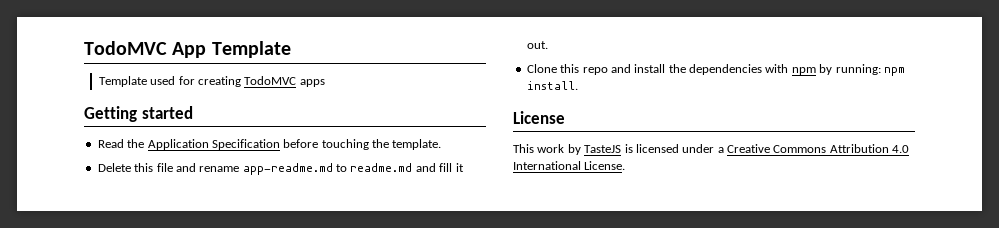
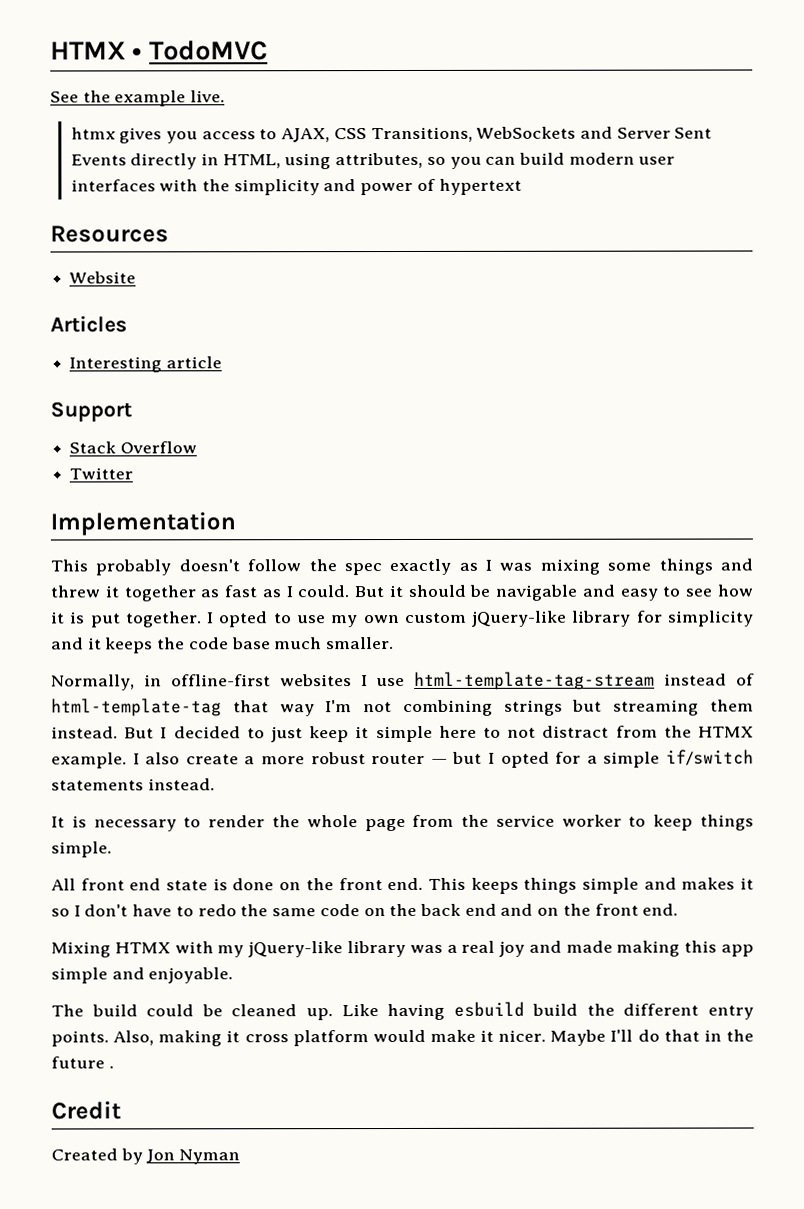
- TodoMVC App Template
- Template used for creating TodoMVC apps
- Getting started
- Read the Application Specification before touching the template.
- Delete this file and rename app-readme.md to readme.md and fill it out.
- Clone this repo and install the dependencies with npm by running: npm install.
- License
- This work by TasteJS is licensed under a Creative Commons Attribution 4.0 International License.
+ HTMX • TodoMVC
+ See the example live.
+ htmx gives you access to AJAX, CSS Transitions, WebSockets and Server Sent Events directly in HTML, using attributes, so you can build modern user interfaces with the simplicity and power of hypertext
+ Resources
+ Website
+ Articles
+ Interesting article
+ Support
+ Stack Overflow
+ Twitter
+ Implementation
+ This probably doesn't follow the spec exactly as I was mixing some things and threw it together as fast as I could. But it should be navigable and easy to see how it is put together. I opted to use my own custom jQuery-like library for simplicity and it keeps the code base much smaller.
+ Normally, in offline-first websites I use html-template-tag-stream instead of html-template-tag that way I'm not combining strings but streaming them instead. But I decided to just keep it simple here to not distract from the HTMX example. I also create a more robust router — but I opted for a simple if/switch statements instead.
+ It is necessary to render the whole page from the service worker to keep things simple.
+ All front end state is done on the front end. This keeps things simple and makes it so I don't have to redo the same code on the back end and on the front end.
+ Mixing HTMX with my jQuery-like library was a real joy and made making this app simple and enjoyable.
+ The build could be cleaned up. Like having esbuild build the different entry points. Also, making it cross platform would make it nicer. Maybe I'll do that in the future .
+ Credit
+ Created by Jon Nyman

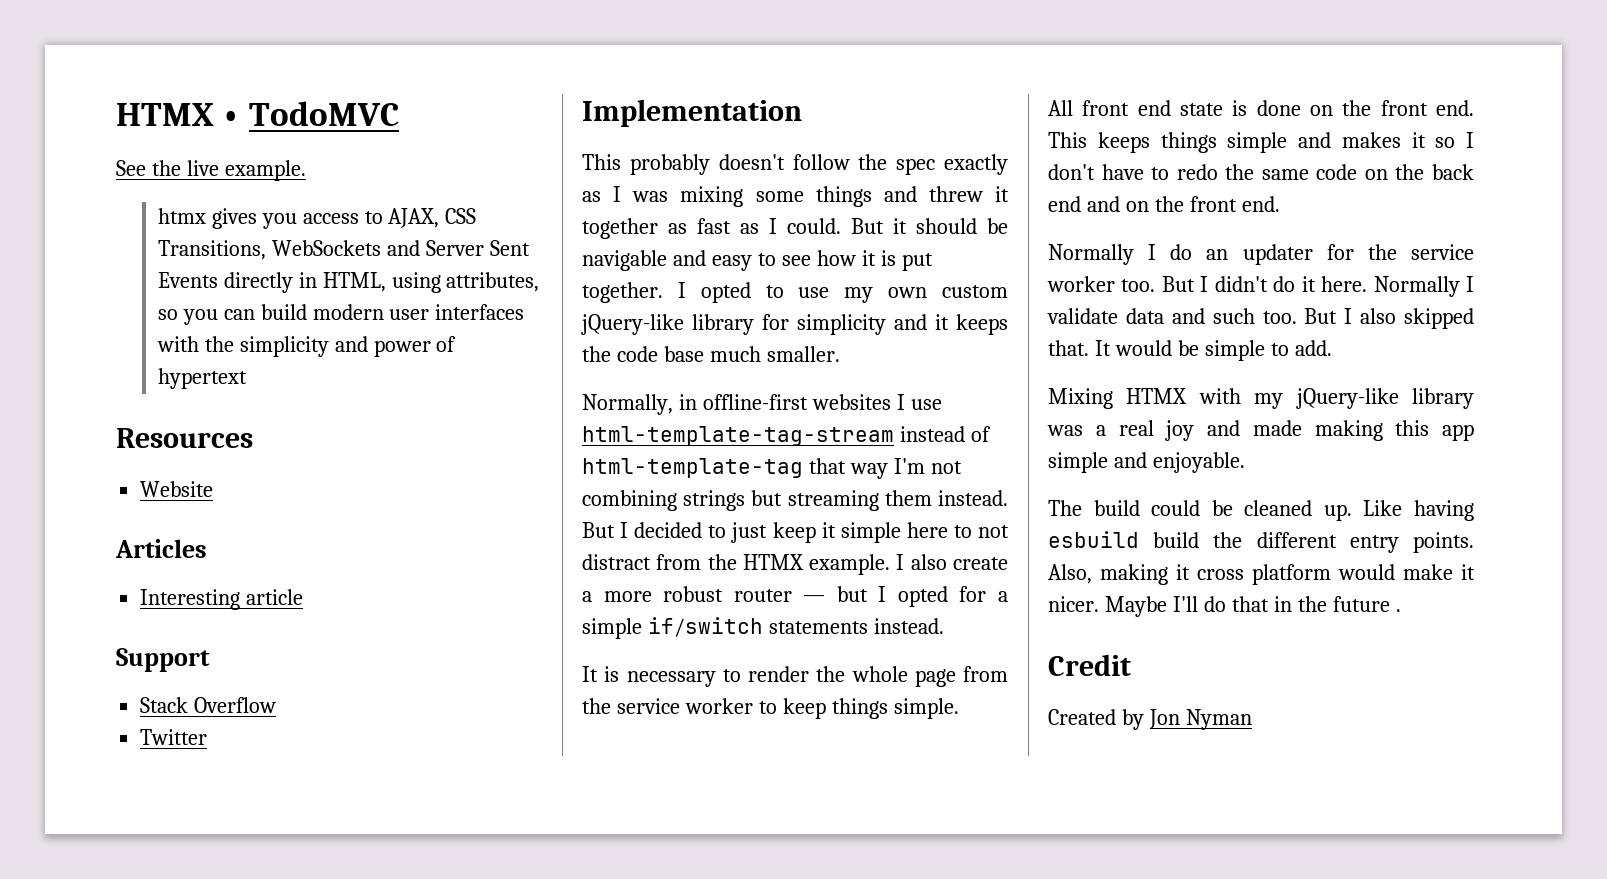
- See the example live.
+ See the live example.
+ Normally I do an updater for the service worker too. But I didn't do it here. Normally I validate data and such too. But I also skipped that. It would be simple to add.

